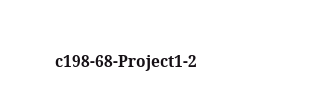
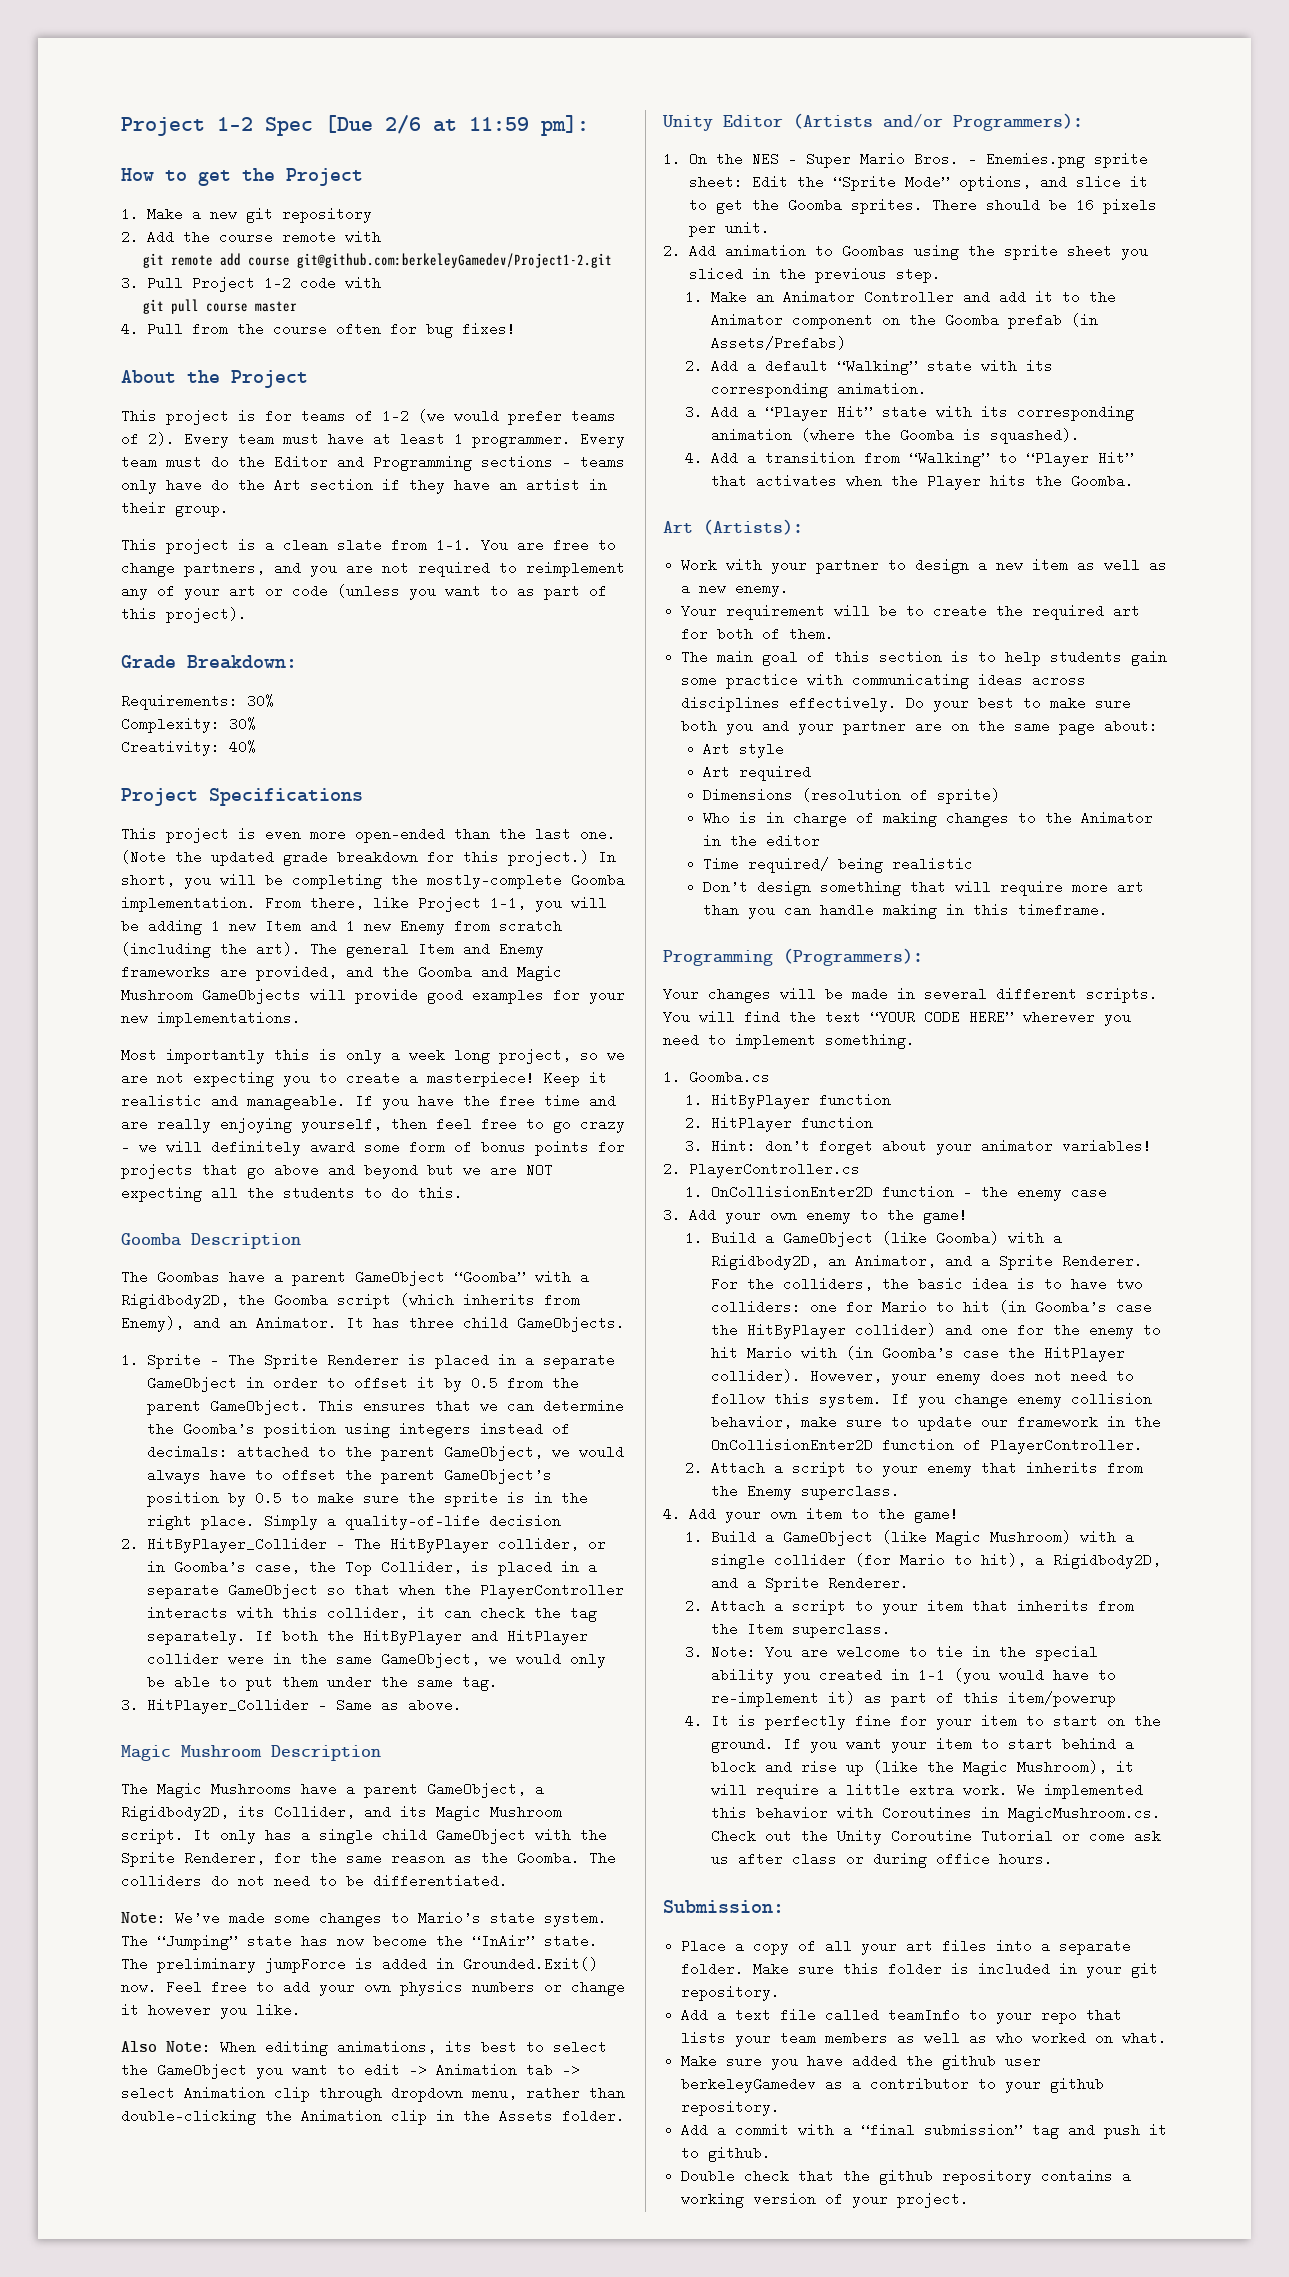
- c198-68-Project1-2
+ Project 1-2 Spec [Due 2/6 at 11:59 pm]:
+ How to get the Project
+ 1. Make a new git repository
+ 2. Add the course remote with
+ git remote add course git@github.com:berkeleyGamedev/Project1-2.git
+ 3. Pull Project 1-2 code with
+ git pull course master
+ 4. Pull from the course often for bug fixes!
+ About the Project
+ This project is for teams of 1-2 (we would prefer teams of 2). Every team must have at least 1 programmer. Every team must do the Editor and Programming sections - teams only have do the Art section if they have an artist in their group.
+ This project is a clean slate from 1-1. You are free to change partners, and you are not required to reimplement any of your art or code (unless you want to as part of this project).
+ Grade Breakdown:
+ Requirements: 30%
+ Complexity: 30%
+ Creativity: 40%
+ Project Specifications
+ This project is even more open-ended than the last one. (Note the updated grade breakdown for this project.) In short, you will be completing the mostly-complete Goomba implementation. From there, like Project 1-1, you will be adding 1 new Item and 1 new Enemy from scratch (including the art). The general Item and Enemy frameworks are provided, and the Goomba and Magic Mushroom GameObjects will provide good examples for your new implementations.
+ Most importantly this is only a week long project, so we are not expecting you to create a masterpiece! Keep it realistic and manageable. If you have the free time and are really enjoying yourself, then feel free to go crazy - we will definitely award some form of bonus points for projects that go above and beyond but we are NOT expecting all the students to do this.
+ Goomba Description
+ The Goombas have a parent GameObject “Goomba” with a Rigidbody2D, the Goomba script (which inherits from Enemy), and an Animator. It has three child GameObjects.
+ 1. Sprite - The Sprite Renderer is placed in a separate GameObject in order to offset it by 0.5 from the parent GameObject. This ensures that we can determine the Goomba’s position using integers instead of decimals: attached to the parent GameObject, we would always have to offset the parent GameObject’s position by 0.5 to make sure the sprite is in the right place. Simply a quality-of-life decision
+ 2. HitByPlayer_Collider - The HitByPlayer collider, or in Goomba’s case, the Top Collider, is placed in a separate GameObject so that when the PlayerController interacts with this collider, it can check the tag separately. If both the HitByPlayer and HitPlayer collider were in the same GameObject, we would only be able to put them under the same tag.
+ 3. HitPlayer_Collider - Same as above.
+ Magic Mushroom Description
+ The Magic Mushrooms have a parent GameObject, a Rigidbody2D, its Collider, and its Magic Mushroom script. It only has a single child GameObject with the Sprite Renderer, for the same reason as the Goomba. The colliders do not need to be differentiated.
+ Note: We’ve made some changes to Mario’s state system. The “Jumping” state has now become the “InAir” state. The preliminary jumpForce is added in Grounded.Exit() now. Feel free to add your own physics numbers or change it however you like.
+ Also Note: When editing animations, its best to select the GameObject you want to edit -> Animation tab -> select Animation clip through dropdown menu, rather than double-clicking the Animation clip in the Assets folder.
+ Unity Editor (Artists and/or Programmers):
+ 1. On the NES - Super Mario Bros. - Enemies.png sprite sheet: Edit the “Sprite Mode” options, and slice it to get the Goomba sprites. There should be 16 pixels per unit.
+ 2. Add animation to Goombas using the sprite sheet you sliced in the previous step.
+ 1. Make an Animator Controller and add it to the Animator component on the Goomba prefab (in Assets/Prefabs)
+ 2. Add a default “Walking” state with its corresponding animation.
+ 3. Add a “Player Hit” state with its corresponding animation (where the Goomba is squashed).
+ 4. Add a transition from “Walking” to “Player Hit” that activates when the Player hits the Goomba.
+ Art (Artists):
+ Work with your partner to design a new item as well as a new enemy.
+ Your requirement will be to create the required art for both of them.
+ The main goal of this section is to help students gain some practice with communicating ideas across disciplines effectively. Do your best to make sure both you and your partner are on the same page about:
+ Art style
+ Art required
+ Dimensions (resolution of sprite)
+ Who is in charge of making changes to the Animator in the editor
+ Time required/ being realistic
+ Don’t design something that will require more art than you can handle making in this timeframe.
+ Programming (Programmers):
+ Your changes will be made in several different scripts. You will find the text “YOUR CODE HERE” wherever you need to implement something.
+ 1. Goomba.cs
+ 1. HitByPlayer function
+ 2. HitPlayer function
+ 3. Hint: don’t forget about your animator variables!
+ 2. PlayerController.cs
+ 1. OnCollisionEnter2D function - the enemy case
+ 3. Add your own enemy to the game!
+ 1. Build a GameObject (like Goomba) with a Rigidbody2D, an Animator, and a Sprite Renderer. For the colliders, the basic idea is to have two colliders: one for Mario to hit (in Goomba’s case the HitByPlayer collider) and one for the enemy to hit Mario with (in Goomba’s case the HitPlayer collider). However, your enemy does not need to follow this system. If you change enemy collision behavior, make sure to update our framework in the OnCollisionEnter2D function of PlayerController.
+ 2. Attach a script to your enemy that inherits from the Enemy superclass.
+ 4. Add your own item to the game!
+ 1. Build a GameObject (like Magic Mushroom) with a single collider (for Mario to hit), a Rigidbody2D, and a Sprite Renderer.
+ 2. Attach a script to your item that inherits from the Item superclass.
+ 3. Note: You are welcome to tie in the special ability you created in 1-1 (you would have to re-implement it) as part of this item/powerup
+ 4. It is perfectly fine for your item to start on the ground. If you want your item to start behind a block and rise up (like the Magic Mushroom), it will require a little extra work. We implemented this behavior with Coroutines in MagicMushroom.cs. Check out the Unity Coroutine Tutorial or come ask us after class or during office hours.
+ Submission:
+ Place a copy of all your art files into a separate folder. Make sure this folder is included in your git repository.
+ Add a text file called teamInfo to your repo that lists your team members as well as who worked on what.
+ Make sure you have added the github user berkeleyGamedev as a contributor to your github repository.
+ Add a commit with a “final submission” tag and push it to github.
+ Double check that the github repository contains a working version of your project.

